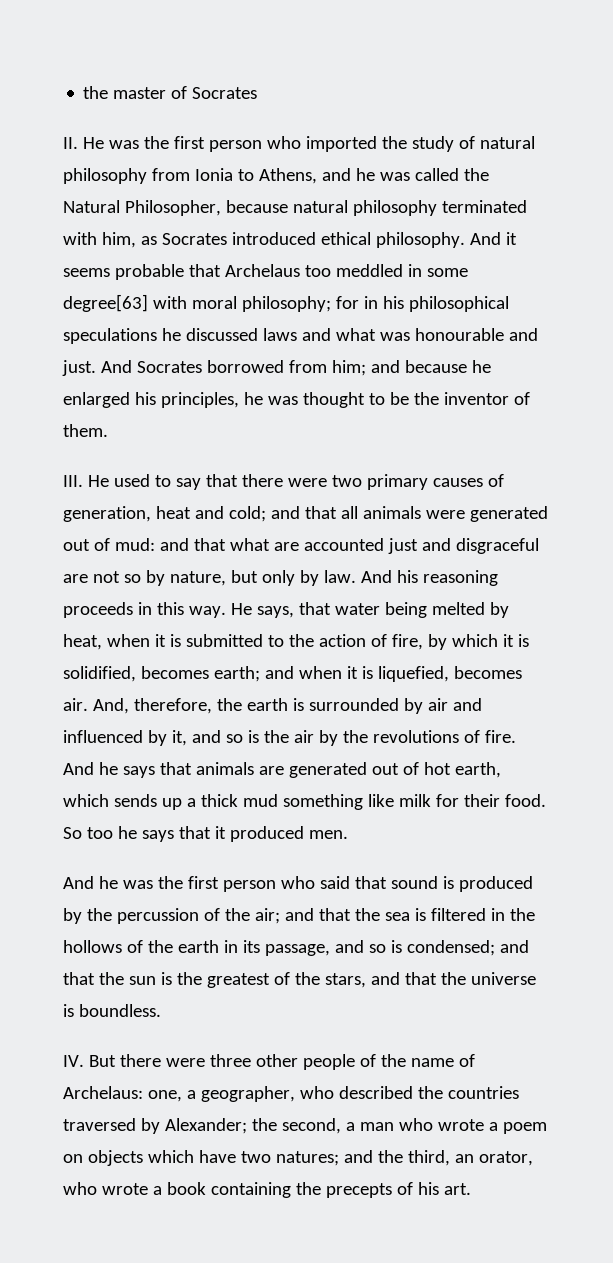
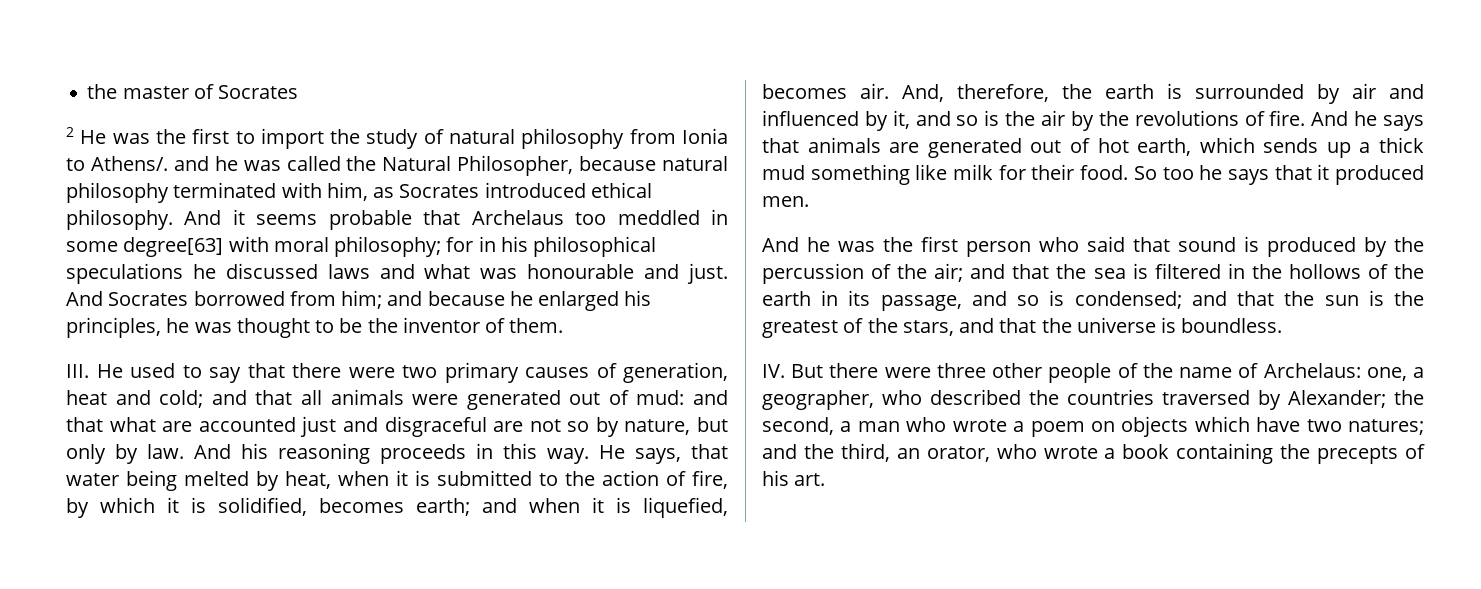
- II. He was the first person who imported the study of natural philosophy from Ionia to Athens, and he was called the Natural Philosopher, because natural philosophy terminated with him, as Socrates introduced ethical philosophy.
+ 2 He was the first to import the study of natural philosophy from Ionia to Athens/. and he was called the Natural Philosopher, because natural philosophy terminated with him, as Socrates introduced ethical philosophy.

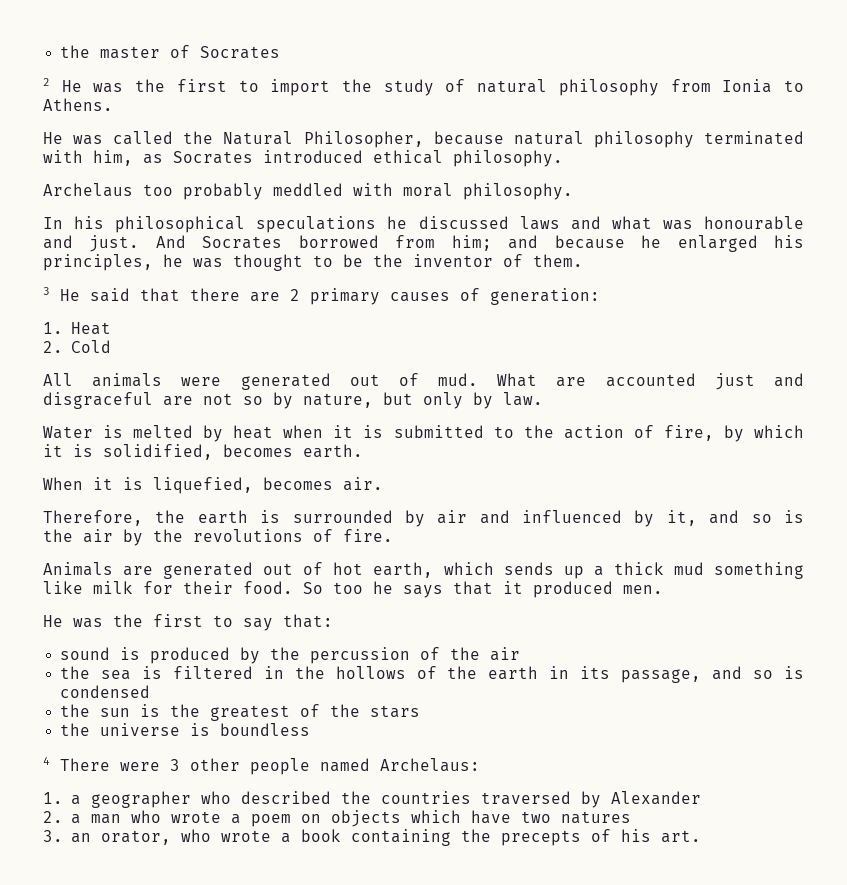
- 2 He was the first to import the study of natural philosophy from Ionia to Athens/. and he was called the Natural Philosopher, because natural philosophy terminated with him, as Socrates introduced ethical philosophy. And it seems probable that Archelaus too meddled in some degree[63] with moral philosophy; for in his philosophical speculations he discussed laws and what was honourable and just.
+ 2 He was the first to import the study of natural philosophy from Ionia to Athens.
+ He was called the Natural Philosopher, because natural philosophy terminated with him, as Socrates introduced ethical philosophy.
+ Archelaus too probably meddled with moral philosophy.
+ In his philosophical speculations he discussed laws and what was honourable and just.
- III. He used to say that there were two primary causes of generation, heat and cold; and that all animals were generated out of mud: and that what are accounted just and disgraceful are not so by nature, but only by law. And his reasoning proceeds in this way. He says, that water being melted by heat, when it is submitted to the action of fire, by which it is solidified, becomes earth; and when it is liquefied, becomes air. And, therefore, the earth is surrounded by air and influenced by it, and so is the air by the revolutions of fire. And he says that animals are generated out of hot earth, which sends up a thick mud something like milk for their food.
+ 3 He said that there are 2 primary causes of generation:
+ 1. Heat
+ 2. Cold
+ All animals were generated out of mud. What are accounted just and disgraceful are not so by nature, but only by law.
+ Water is melted by heat when it is submitted to the action of fire, by which it is solidified, becomes earth.
+ When it is liquefied, becomes air.
+ Therefore, the earth is surrounded by air and influenced by it, and so is the air by the revolutions of fire.
+ Animals are generated out of hot earth, which sends up a thick mud something like milk for their food.
- And he was the first person who said that sound is produced by the percussion of the air; and that the sea is filtered in the hollows of the earth in its passage, and so is condensed; and that the sun is the greatest of the stars, and that the universe is boundless.
- IV. But there were three other people of the name of Archelaus: one, a geographer, who described the countries traversed by Alexander; the second, a man who wrote a poem on objects which have two natures; and the third, an orator, who wrote a book containing the precepts of his art.
+ He was the first to say that:
+ sound is produced by the percussion of the air
+ the sea is filtered in the hollows of the earth in its passage, and so is condensed
+ the sun is the greatest of the stars
+ the universe is boundless
+ 4 There were 3 other people named Archelaus:
+ 1. a geographer who described the countries traversed by Alexander
+ 2. a man who wrote a poem on objects which have two natures
+ 3. an orator, who wrote a book containing the precepts of his art.

